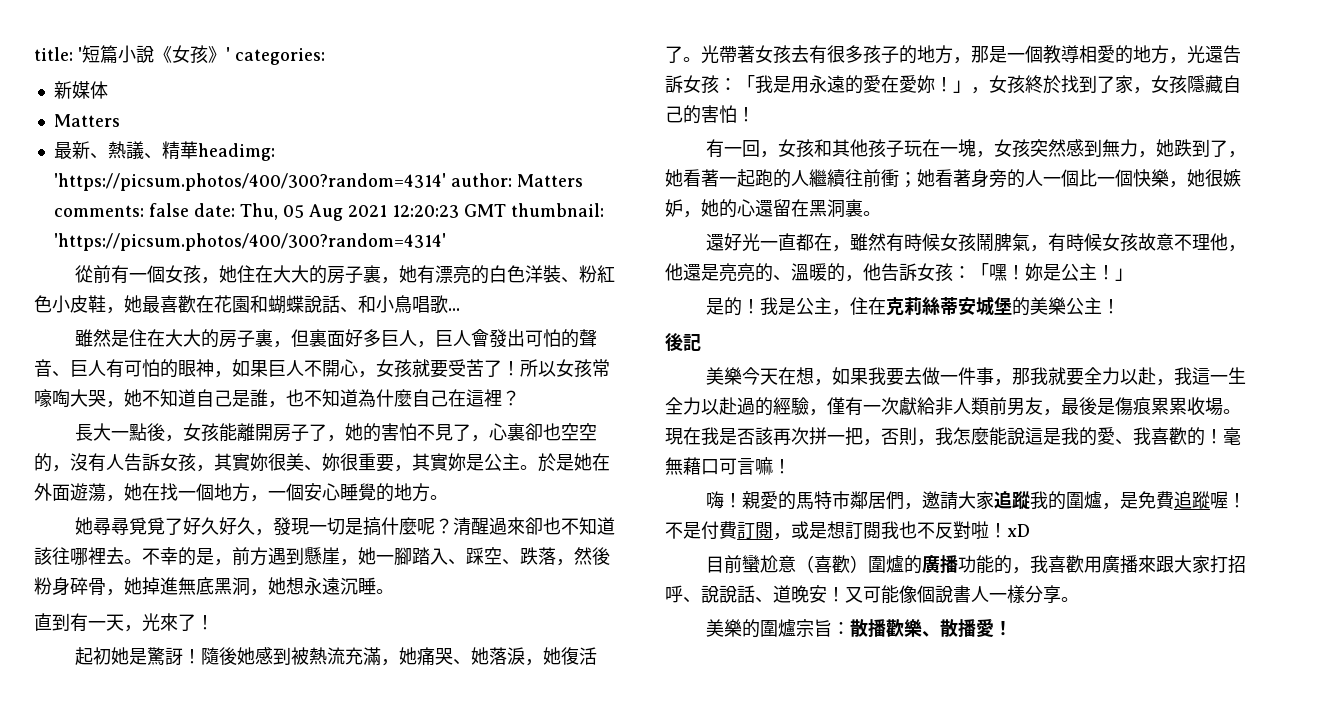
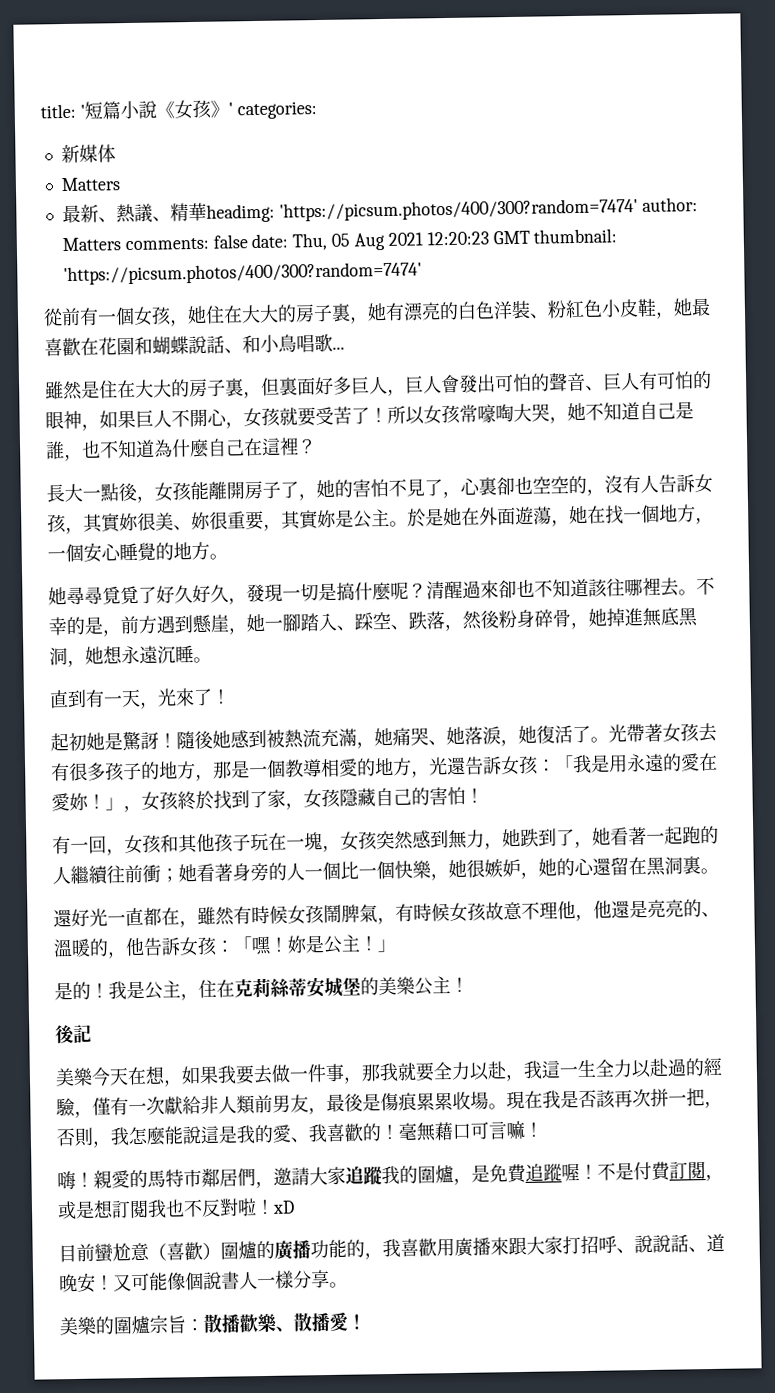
- 最新、熱議、精華headimg: 'https://picsum.photos/400/300?random=4314' author: Matters comments: false date: Thu, 05 Aug 2021 12:20:23 GMT thumbnail: 'https://picsum.photos/400/300?random=4314'
+ 最新、熱議、精華headimg: 'https://picsum.photos/400/300?random=7474' author: Matters comments: false date: Thu, 05 Aug 2021 12:20:23 GMT thumbnail: 'https://picsum.photos/400/300?random=7474'

